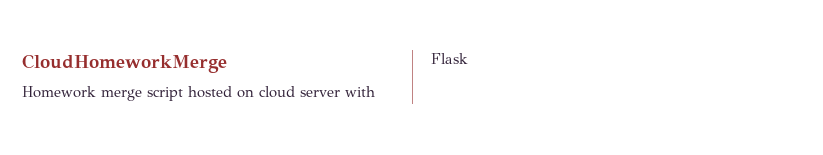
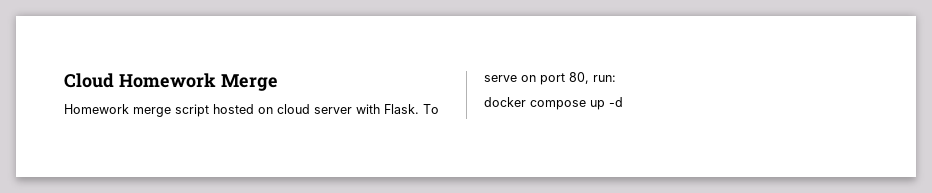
- CloudHomeworkMerge
+ Cloud Homework Merge
- Homework merge script hosted on cloud server with Flask
+ Homework merge script hosted on cloud server with Flask. To serve on port 80, run:
+ docker compose up -d

